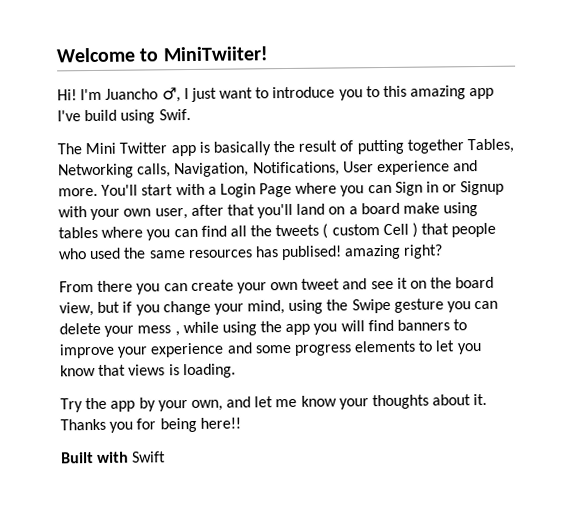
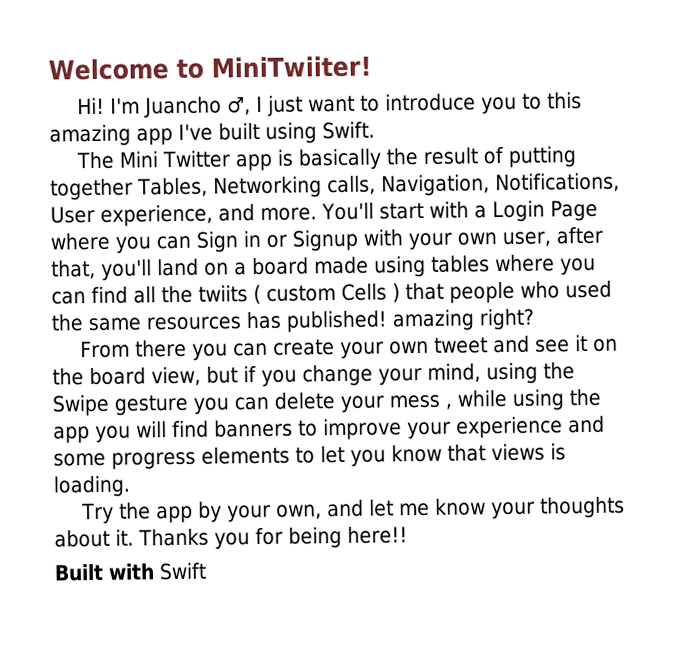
- I'm Juancho ♂, I just want to introduce you to this amazing app I've build using Swif.
+ I'm Juancho ♂, I just want to introduce you to this amazing app I've built using Swift.
- The Mini Twitter app is basically the result of putting together Tables, Networking calls, Navigation, Notifications, User experience and more.
+ The Mini Twitter app is basically the result of putting together Tables, Networking calls, Navigation, Notifications, User experience, and more.
- You'll start with a Login Page where you can Sign in or Signup with your own user, after that you'll land on a board make using tables where you can find all the tweets ( custom Cell ) that people who used the same resources has publised! amazing right?
+ You'll start with a Login Page where you can Sign in or Signup with your own user, after that, you'll land on a board made using tables where you can find all the twiits ( custom Cells ) that people who used the same resources has published! amazing right?

